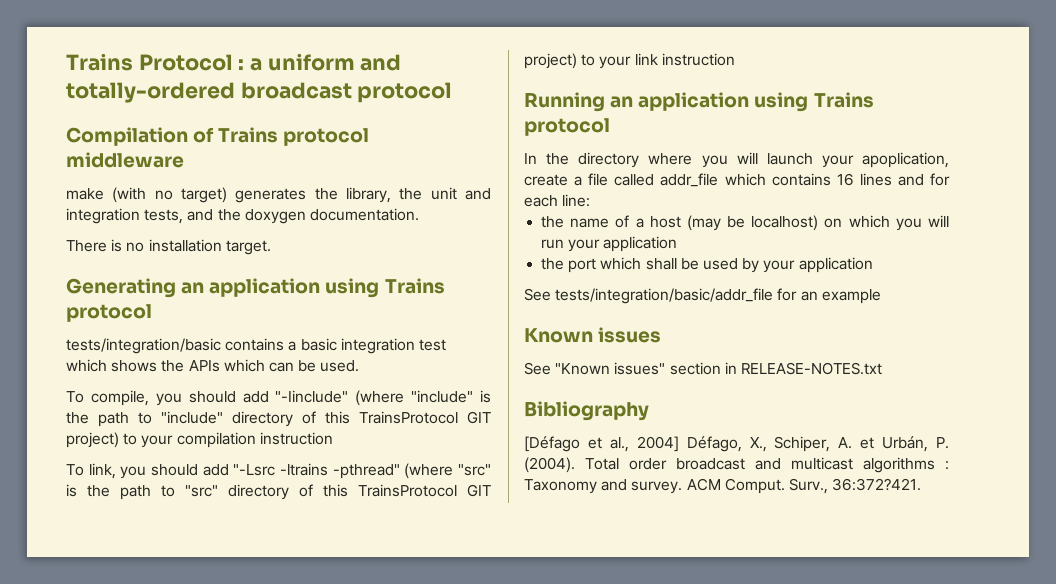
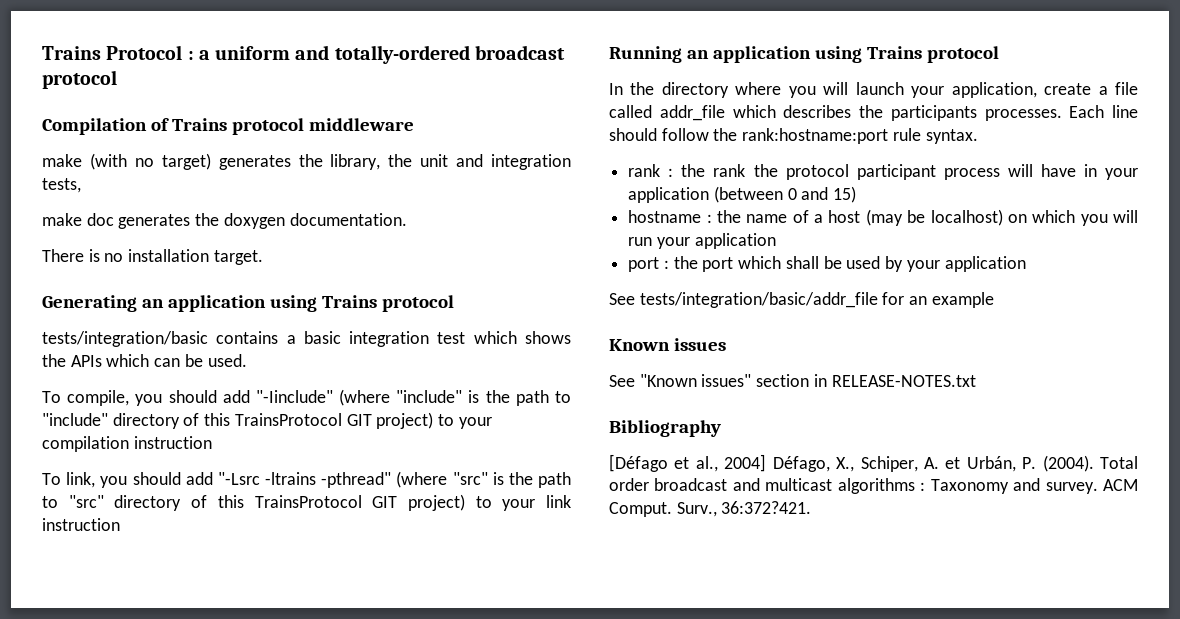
- make (with no target) generates the library, the unit and integration tests, and the doxygen documentation.
+ make (with no target) generates the library, the unit and integration tests,
+ make doc generates the doxygen documentation.
- In the directory where you will launch your apoplication, create a file called addr_file which contains 16 lines and for each line:
- the name of a host (may be localhost) on which you will run your application
+ In the directory where you will launch your application, create a file called addr_file which describes the participants processes. Each line should follow the rank:hostname:port rule syntax.
+ rank : the rank the protocol participant process will have in your application (between 0 and 15)
+ hostname : the name of a host (may be localhost) on which you will run your application
- the port which shall be used by your application
+ port : the port which shall be used by your application

